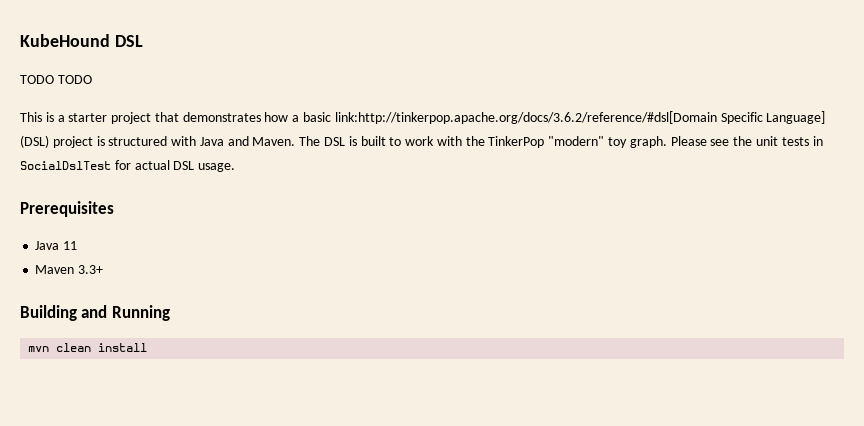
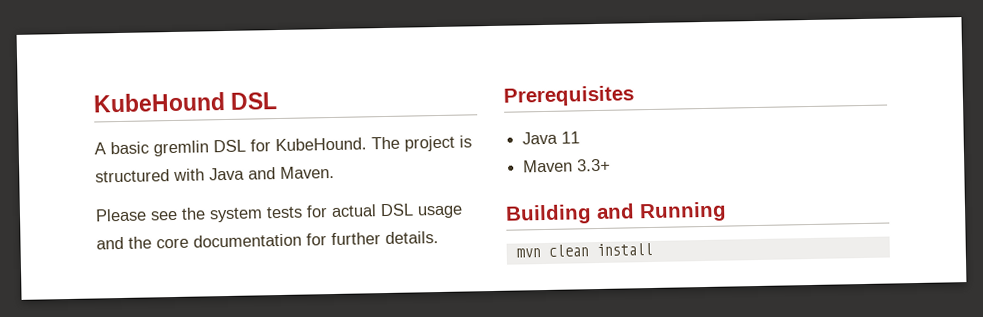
- TODO TODO
- This is a starter project that demonstrates how a basic link:http://tinkerpop.apache.org/docs/3.6.2/reference/#dsl[Domain Specific Language] (DSL) project is structured with Java and Maven. The DSL is built to work with the TinkerPop "modern" toy graph. Please see the unit tests in SocialDslTest for actual DSL usage.
+ A basic gremlin DSL for KubeHound. The project is structured with Java and Maven.
+ Please see the system tests for actual DSL usage and the core documentation for further details.

